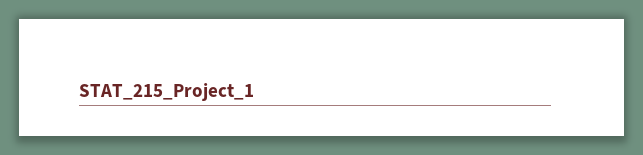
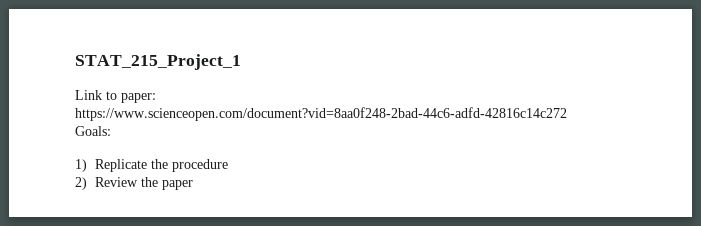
+ Link to paper: https://www.scienceopen.com/document?vid=8aa0f248-2bad-44c6-adfd-42816c14c272
+ Goals:
+ 1) Replicate the procedure
+ 2) Review the paper

